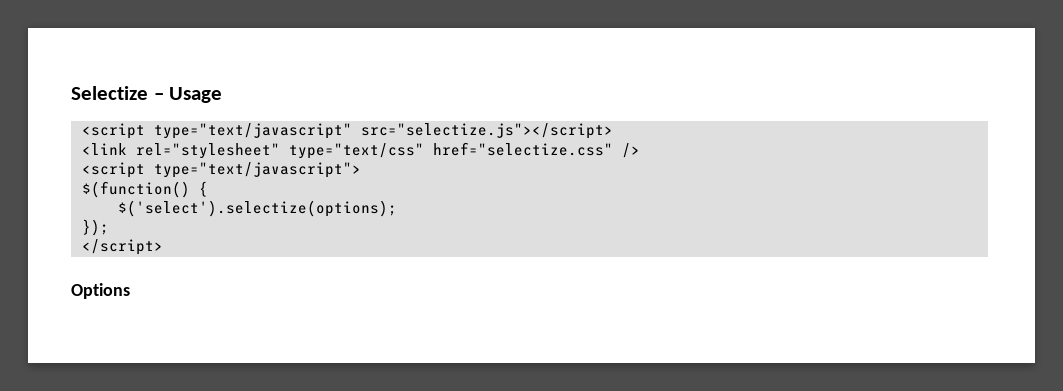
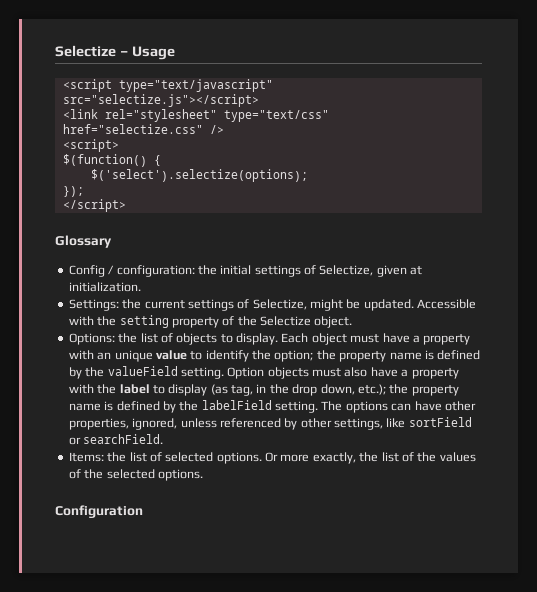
- <script type="text/javascript">
+ <script>
- Options
+ Glossary
+ Config / configuration: the initial settings of Selectize, given at initialization.
+ Settings: the current settings of Selectize, might be updated. Accessible with the setting property of the Selectize object.
+ Options: the list of objects to display. Each object must have a property with an unique value to identify the option; the property name is defined by the valueField setting. Option objects must also have a property with the label to display (as tag, in the drop down, etc.); the property name is defined by the labelField setting. The options can have other properties, ignored, unless referenced by other settings, like sortField or searchField.
+ Items: the list of selected options. Or more exactly, the list of the values of the selected options.
+ Configuration

